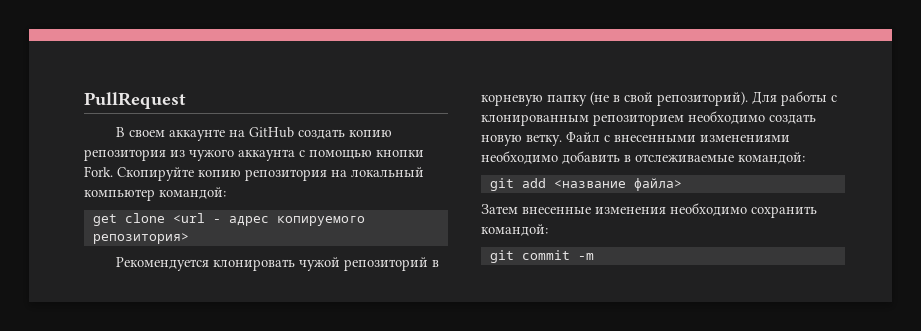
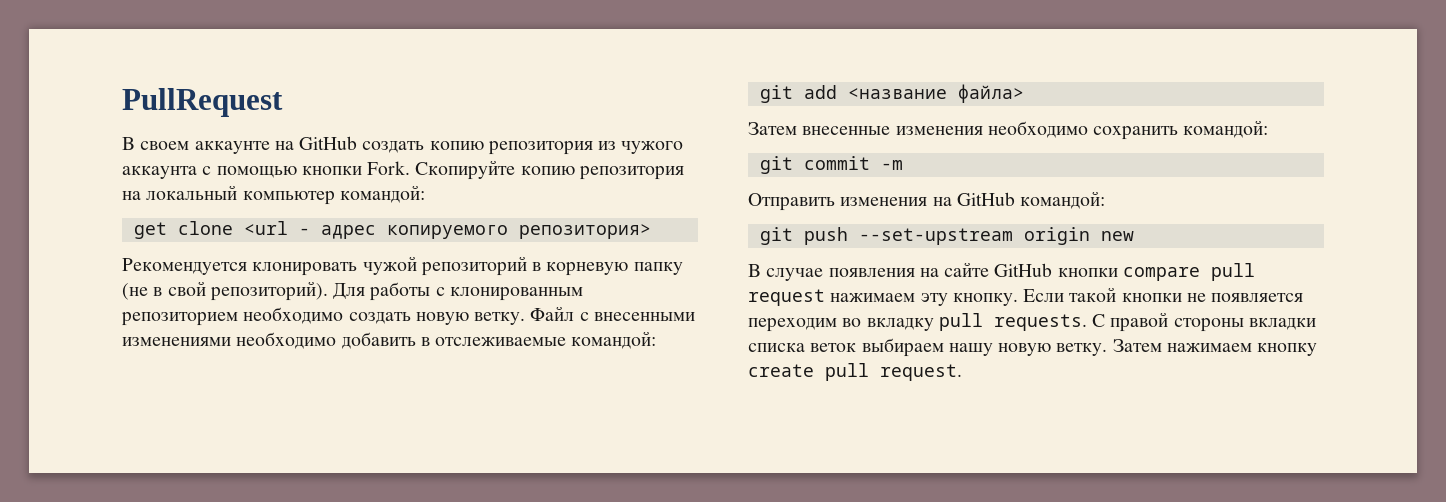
+ Отправить изменения на GitHub командой:
+ git push --set-upstream origin new
+ В случае появления на сайте GitHub кнопки compare pull request нажимаем эту кнопку. Если такой кнопки не появляется переходим во вкладку pull requests. С правой стороны вкладки списка веток выбираем нашу новую ветку. Затем нажимаем кнопку create pull request.

